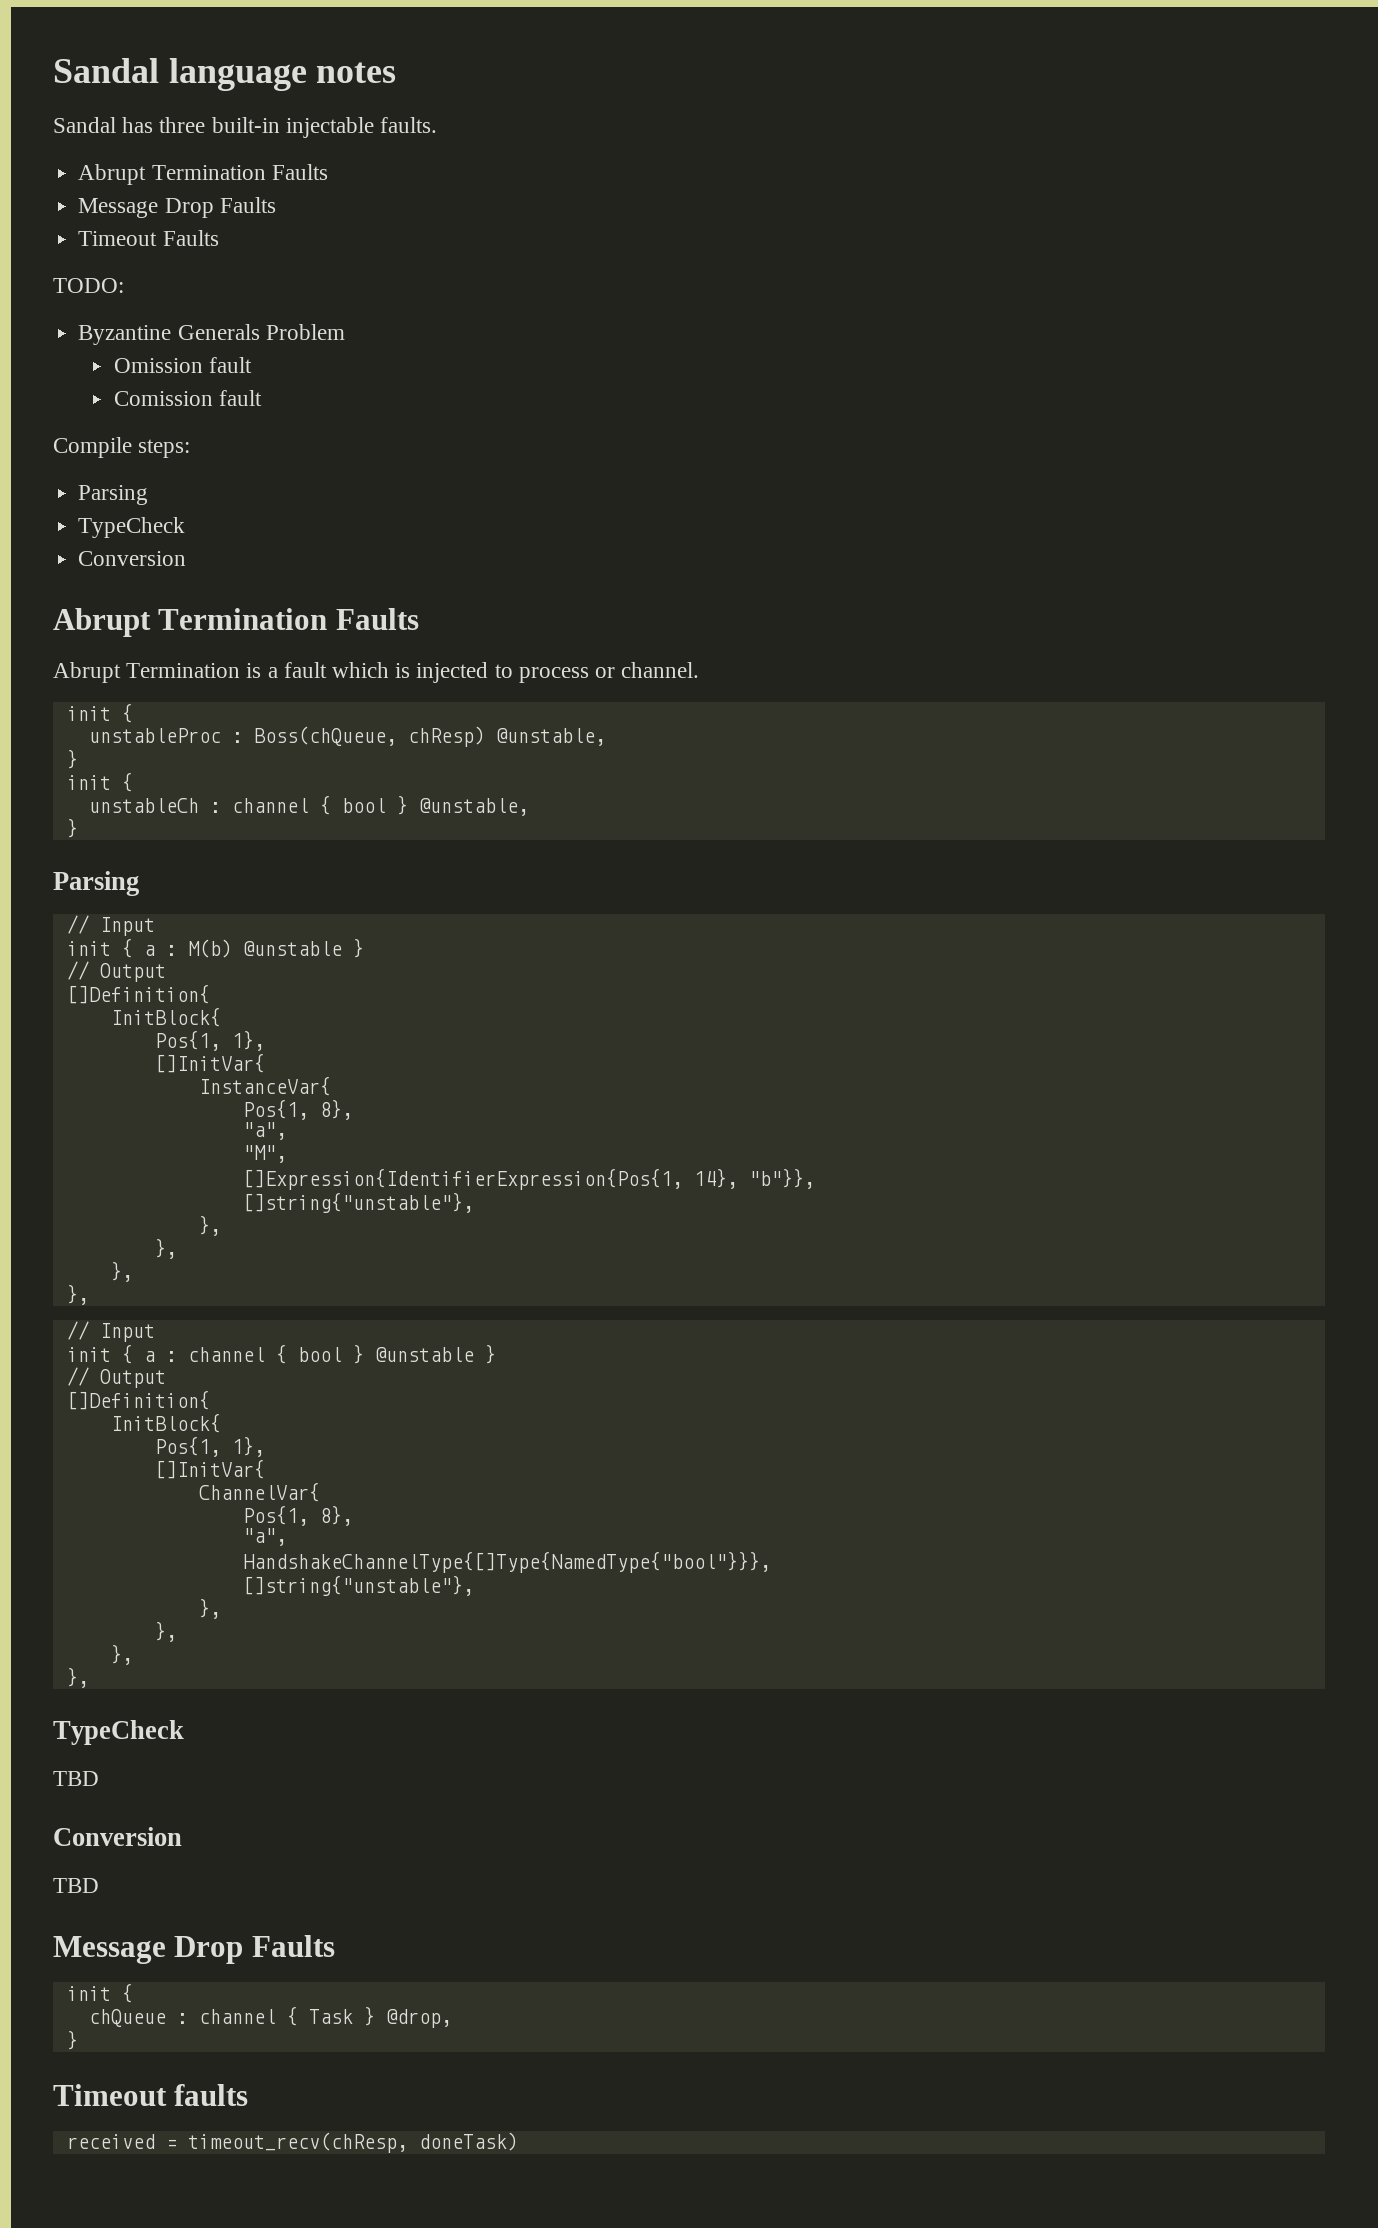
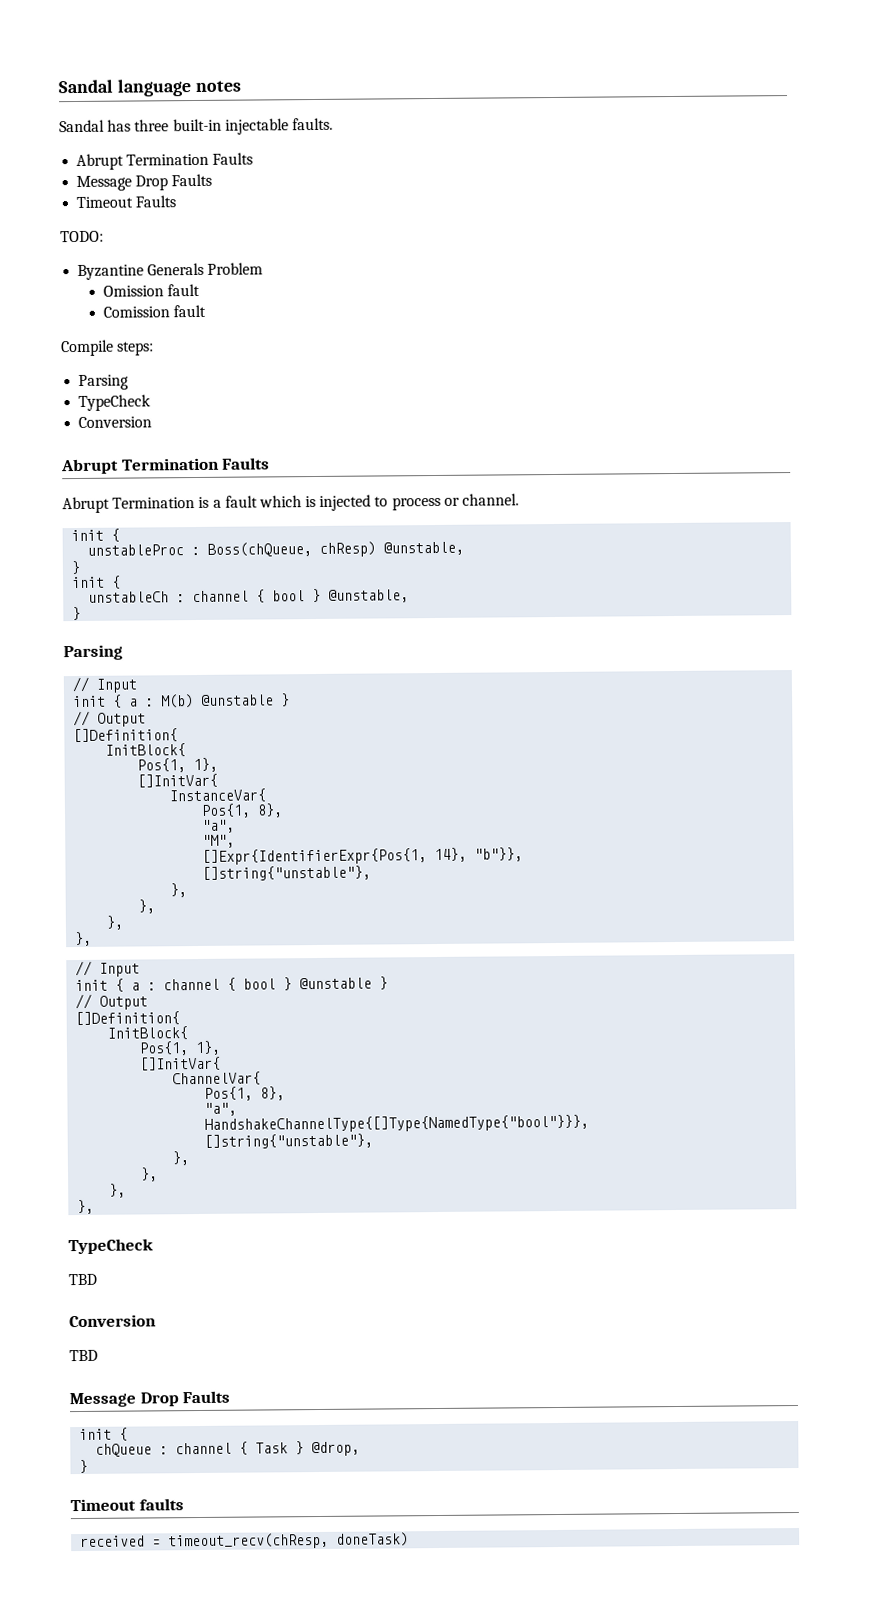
- []Expression{IdentifierExpression{Pos{1, 14}, "b"}},
+ []Expr{IdentifierExpr{Pos{1, 14}, "b"}},

